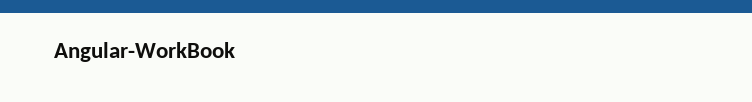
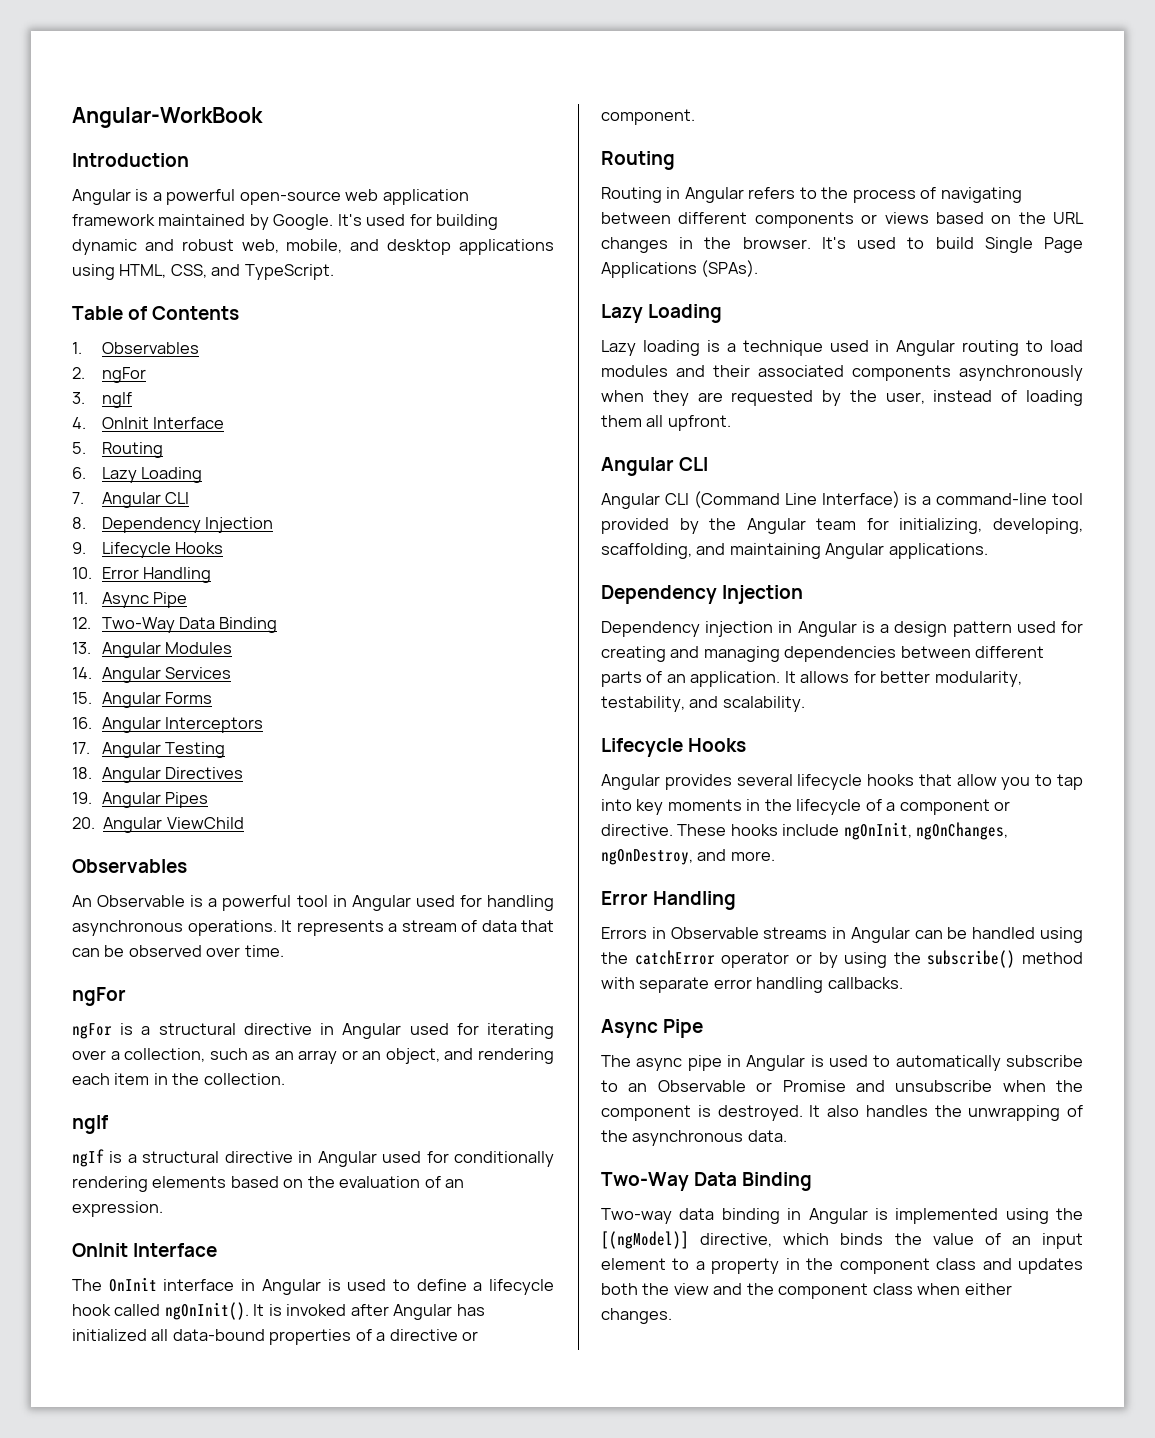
+ Introduction
+ Angular is a powerful open-source web application framework maintained by Google. It's used for building dynamic and robust web, mobile, and desktop applications using HTML, CSS, and TypeScript.
+ Table of Contents
+ 1. Observables
+ 2. ngFor
+ 3. ngIf
+ 4. OnInit Interface
+ 5. Routing
+ 6. Lazy Loading
+ 7. Angular CLI
+ 8. Dependency Injection
+ 9. Lifecycle Hooks
+ 10. Error Handling
+ 11. Async Pipe
+ 12. Two-Way Data Binding
+ 13. Angular Modules
+ 14. Angular Services
+ 15. Angular Forms
+ 16. Angular Interceptors
+ 17. Angular Testing
+ 18. Angular Directives
+ 19. Angular Pipes
+ 20. Angular ViewChild
+ Observables
+ An Observable is a powerful tool in Angular used for handling asynchronous operations. It represents a stream of data that can be observed over time.
+ ngFor
+ ngFor is a structural directive in Angular used for iterating over a collection, such as an array or an object, and rendering each item in the collection.
+ ngIf
+ ngIf is a structural directive in Angular used for conditionally rendering elements based on the evaluation of an expression.
+ OnInit Interface
+ The OnInit interface in Angular is used to define a lifecycle hook called ngOnInit(). It is invoked after Angular has initialized all data-bound properties of a directive or component.
+ Routing
+ Routing in Angular refers to the process of navigating between different components or views based on the URL changes in the browser. It's used to build Single Page Applications (SPAs).
+ Lazy Loading
+ Lazy loading is a technique used in Angular routing to load modules and their associated components asynchronously when they are requested by the user, instead of loading them all upfront.
+ Angular CLI
+ Angular CLI (Command Line Interface) is a command-line tool provided by the Angular team for initializing, developing, scaffolding, and maintaining Angular applications.
+ Dependency Injection
+ Dependency injection in Angular is a design pattern used for creating and managing dependencies between different parts of an application. It allows for better modularity, testability, and scalability.
+ Lifecycle Hooks
+ Angular provides several lifecycle hooks that allow you to tap into key moments in the lifecycle of a component or directive. These hooks include ngOnInit, ngOnChanges, ngOnDestroy, and more.
+ Error Handling
+ Errors in Observable streams in Angular can be handled using the catchError operator or by using the subscribe() method with separate error handling callbacks.
+ Async Pipe
+ The async pipe in Angular is used to automatically subscribe to an Observable or Promise and unsubscribe when the component is destroyed. It also handles the unwrapping of the asynchronous data.
+ Two-Way Data Binding
+ Two-way data binding in Angular is implemented using the [(ngModel)] directive, which binds the value of an input element to a property in the component class and updates both the view and the component class when either changes.

